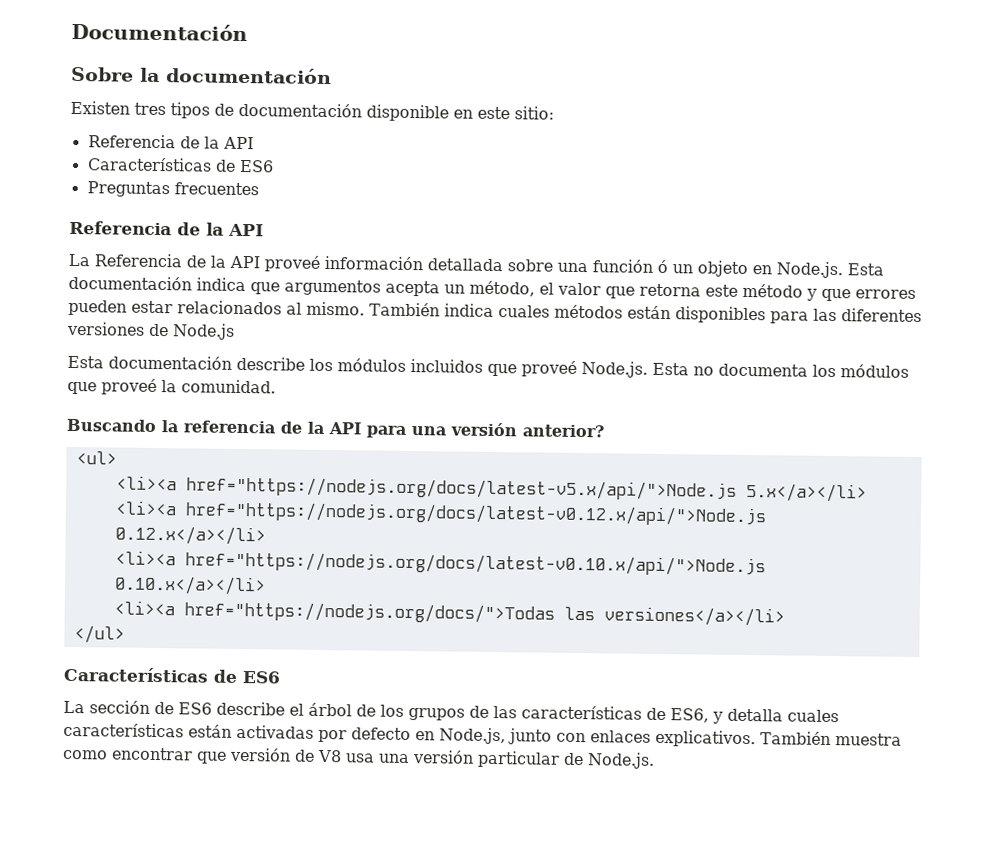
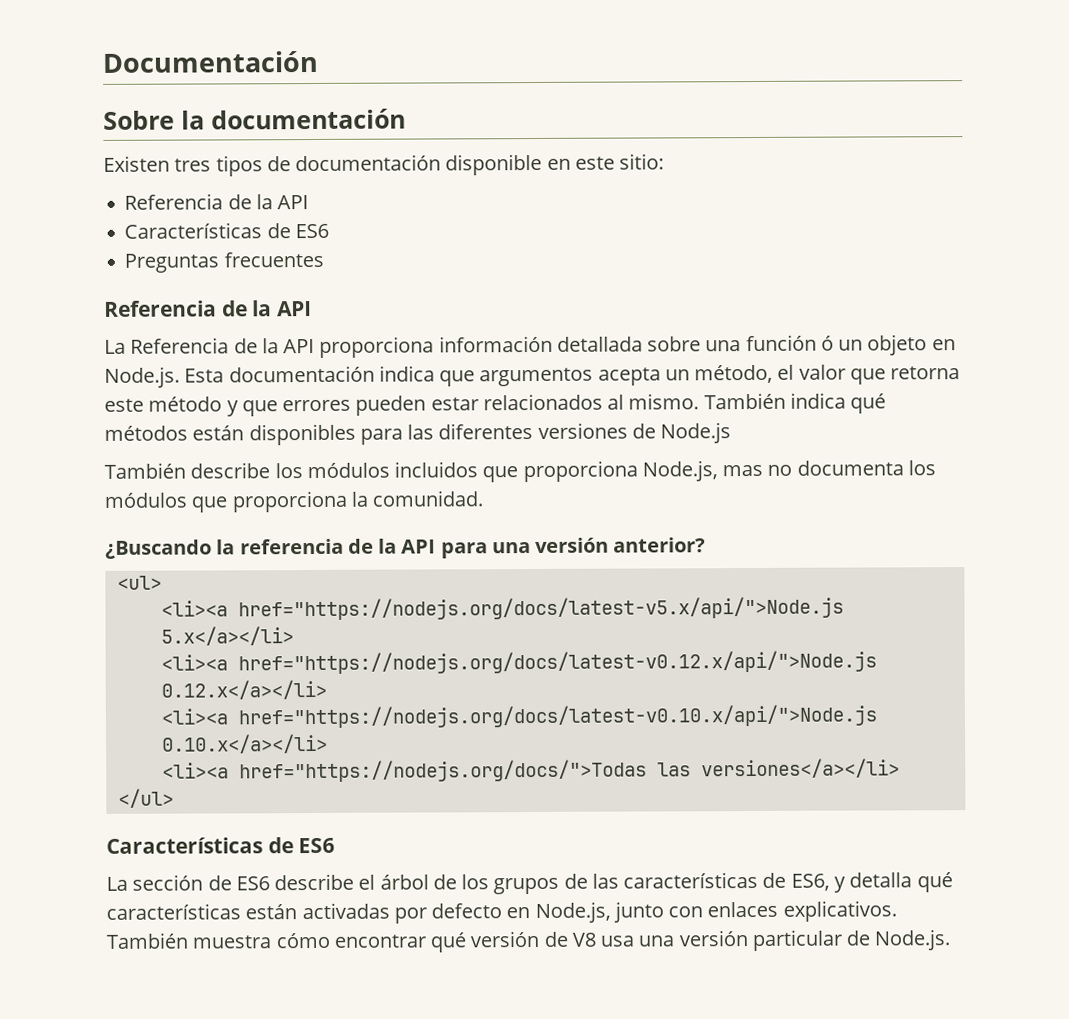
- La Referencia de la API proveé información detallada sobre una función ó un objeto en Node.js. Esta documentación indica que argumentos acepta un método, el valor que retorna este método y que errores pueden estar relacionados al mismo.
+ La Referencia de la API proporciona información detallada sobre una función ó un objeto en Node.js. Esta documentación indica que argumentos acepta un método, el valor que retorna este método y que errores pueden estar relacionados al mismo.
- También indica cuales métodos están disponibles para las diferentes versiones de Node.js
+ También indica qué métodos están disponibles para las diferentes versiones de Node.js
- Esta documentación describe los módulos incluidos que proveé Node.js. Esta no documenta los módulos que proveé la comunidad.
+ También describe los módulos incluidos que proporciona Node.js, mas no documenta los módulos que proporciona la comunidad.
- Buscando la referencia de la API para una versión anterior?
+ ¿Buscando la referencia de la API para una versión anterior?
- La sección de ES6 describe el árbol de los grupos de las características de ES6, y detalla cuales características están activadas por defecto en Node.js, junto con enlaces explicativos.
+ La sección de ES6 describe el árbol de los grupos de las características de ES6, y detalla qué características están activadas por defecto en Node.js, junto con enlaces explicativos.
- También muestra como encontrar que versión de V8 usa una versión particular de Node.js.
+ También muestra cómo encontrar qué versión de V8 usa una versión particular de Node.js.

